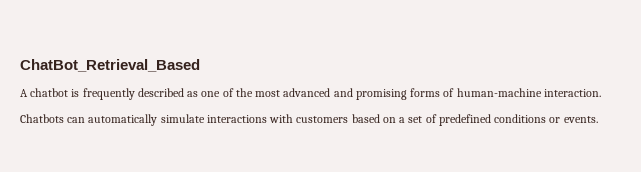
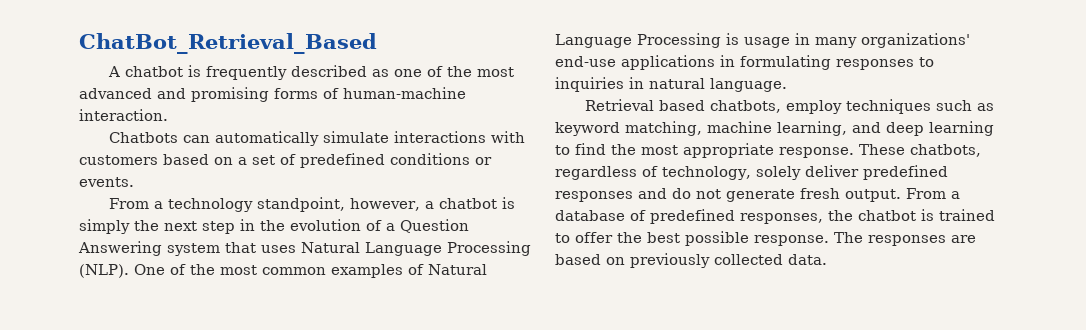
+ From a technology standpoint, however, a chatbot is simply the next step in the evolution of a Question Answering system that uses Natural Language Processing (NLP). One of the most common examples of Natural Language Processing is usage in many organizations' end-use applications in formulating responses to inquiries in natural language.
+ Retrieval based chatbots, employ techniques such as keyword matching, machine learning, and deep learning to find the most appropriate response. These chatbots, regardless of technology, solely deliver predefined responses and do not generate fresh output. From a database of predefined responses, the chatbot is trained to offer the best possible response. The responses are based on previously collected data.

